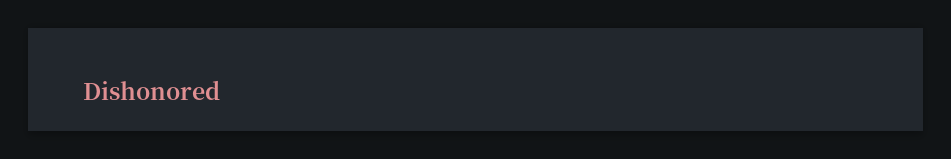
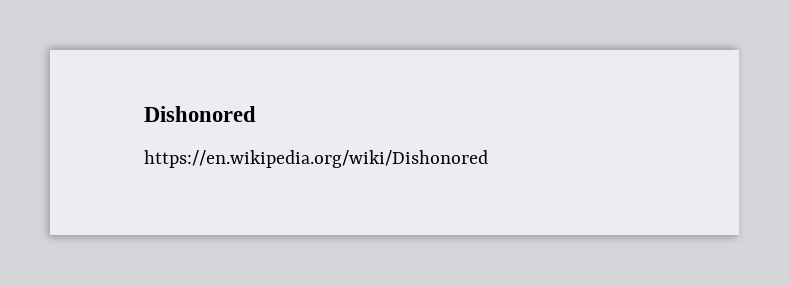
+ https://en.wikipedia.org/wiki/Dishonored

